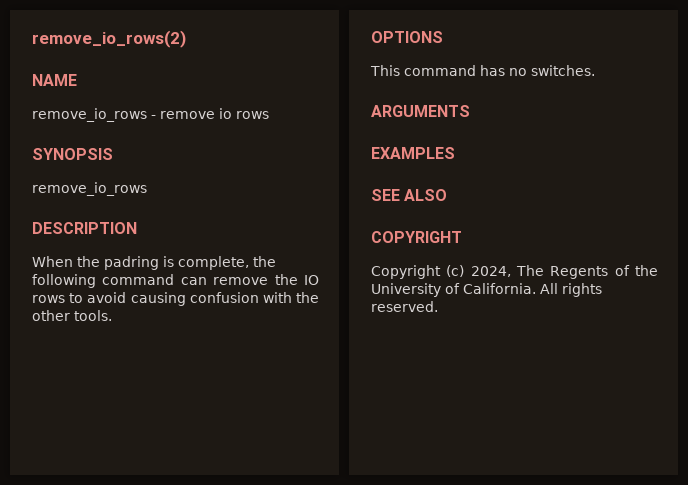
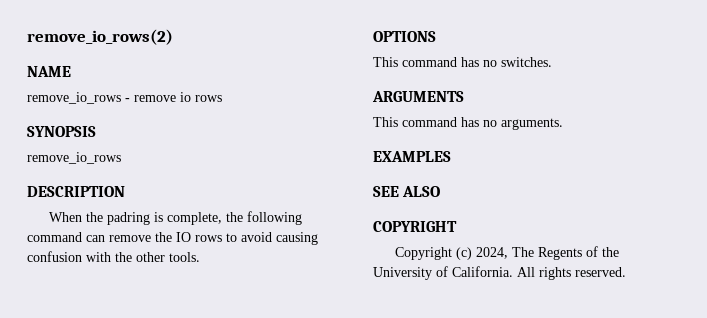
+ This command has no arguments.

